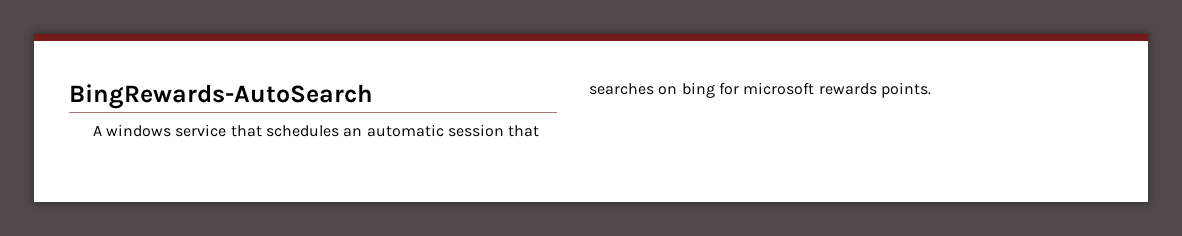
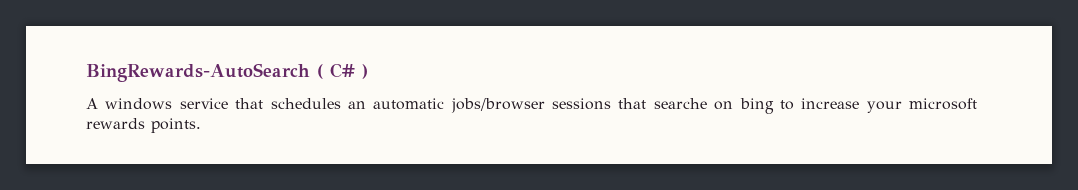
- BingRewards-AutoSearch
+ BingRewards-AutoSearch ( C# )
- A windows service that schedules an automatic session that searches on bing for microsoft rewards points.
+ A windows service that schedules an automatic jobs/browser sessions that searche on bing to increase your microsoft rewards points.

